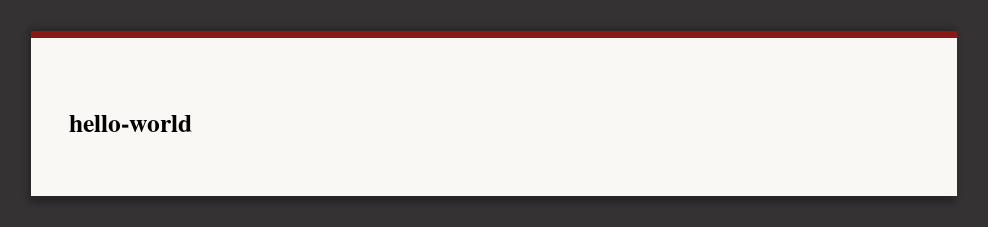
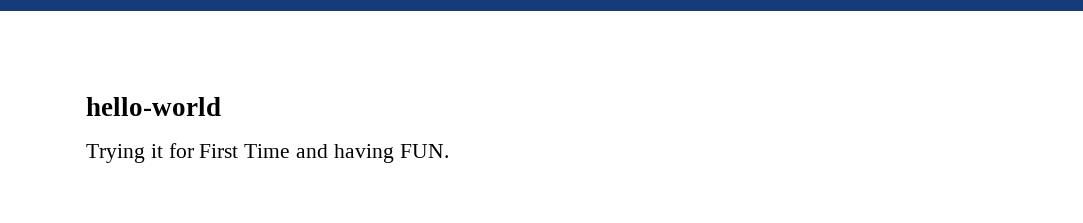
+ Trying it for First Time and having FUN.

